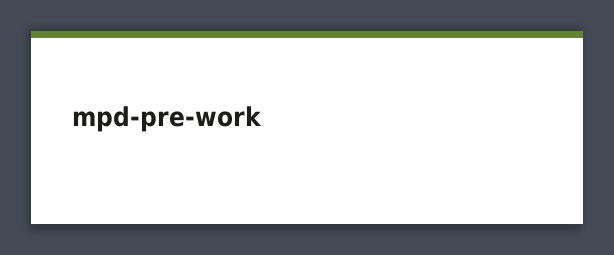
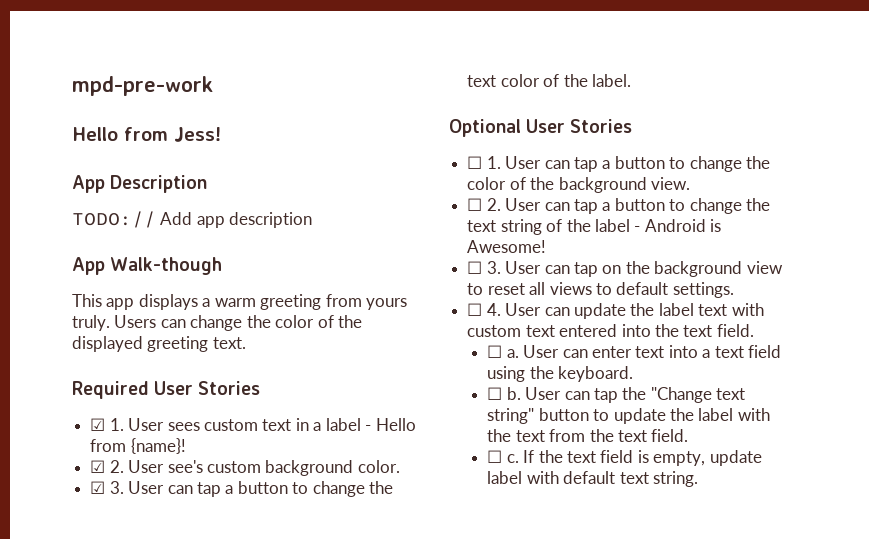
+ Hello from Jess!
+ App Description
+ TODO:// Add app description
+ App Walk-though
+ This app displays a warm greeting from yours truly. Users can change the color of the displayed greeting text.
+ Required User Stories
+ ☑ 1. User sees custom text in a label - Hello from {name}!
+ ☑ 2. User see's custom background color.
+ ☑ 3. User can tap a button to change the text color of the label.
+ Optional User Stories
+ ☐ 1. User can tap a button to change the color of the background view.
+ ☐ 2. User can tap a button to change the text string of the label - Android is Awesome!
+ ☐ 3. User can tap on the background view to reset all views to default settings.
+ ☐ 4. User can update the label text with custom text entered into the text field.
+ ☐ a. User can enter text into a text field using the keyboard.
+ ☐ b. User can tap the "Change text string" button to update the label with the text from the text field.
+ ☐ c. If the text field is empty, update label with default text string.

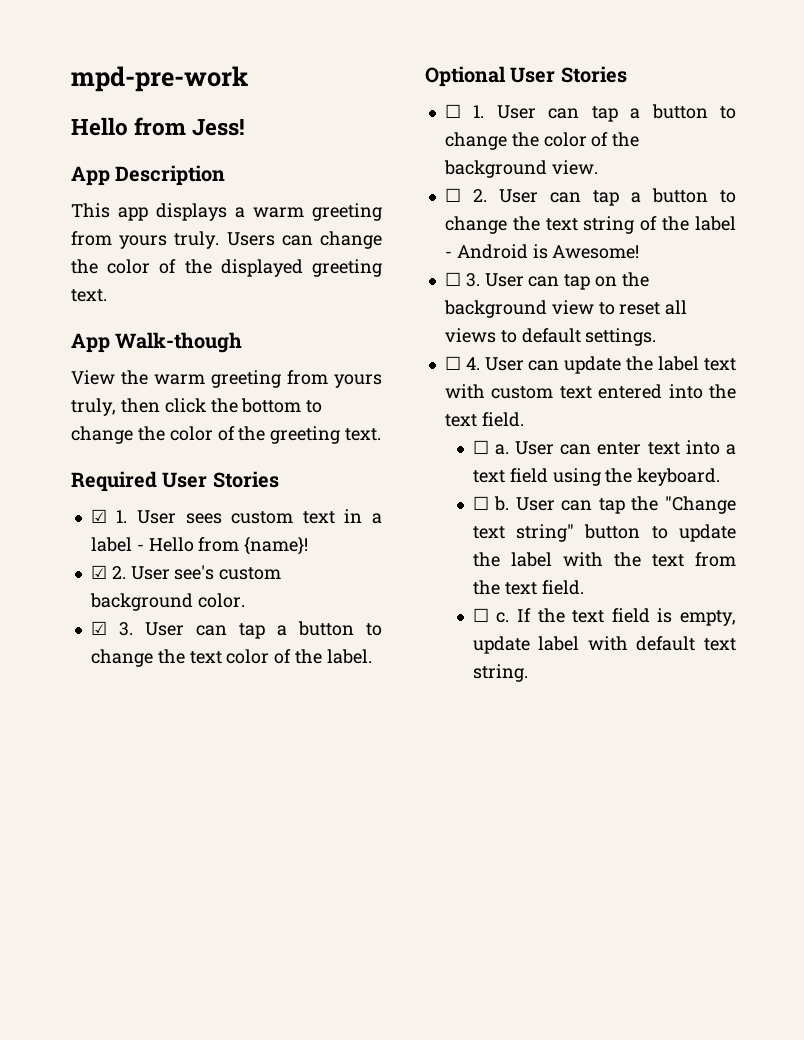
- TODO:// Add app description
- App Walk-though
+ App Walk-though
+ View the warm greeting from yours truly, then click the bottom to change the color of the greeting text.

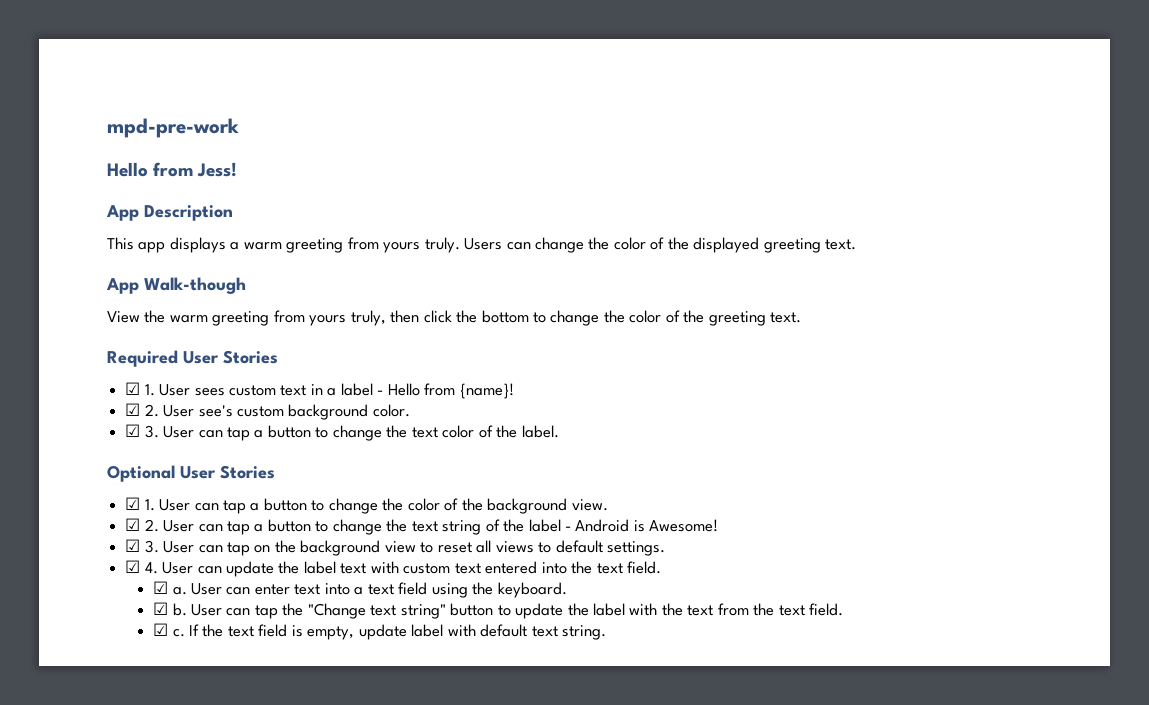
- ☐ 1. User can tap a button to change the color of the background view.
+ ☑ 1. User can tap a button to change the color of the background view.
- ☐ 2. User can tap a button to change the text string of the label - Android is Awesome!
+ ☑ 2. User can tap a button to change the text string of the label - Android is Awesome!
- ☐ 3. User can tap on the background view to reset all views to default settings.
+ ☑ 3. User can tap on the background view to reset all views to default settings.
- ☐ 4. User can update the label text with custom text entered into the text field.
+ ☑ 4. User can update the label text with custom text entered into the text field.
- ☐ a.
+ ☑ a.
- ☐ b.
+ ☑ b.
- ☐ c.
+ ☑ c.

